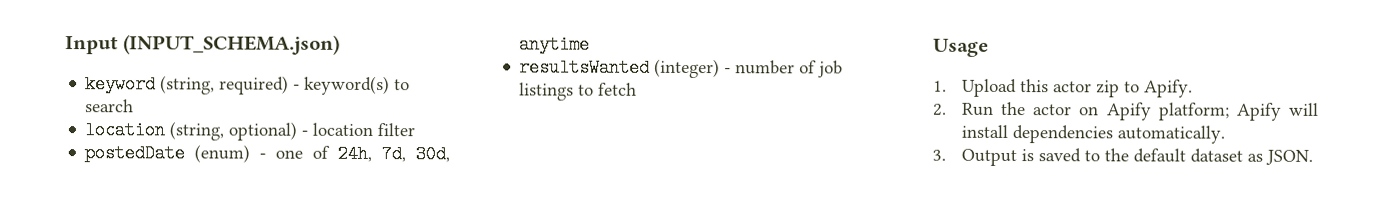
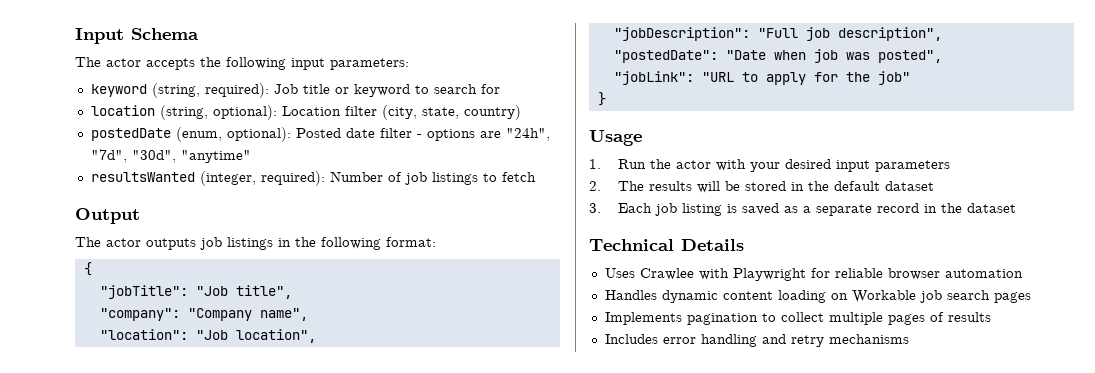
- Input (INPUT_SCHEMA.json)
- keyword (string, required) - keyword(s) to search
+ Input Schema
+ The actor accepts the following input parameters:
+ keyword (string, required): Job title or keyword to search for
- location (string, optional) - location filter
- postedDate (enum) - one of 24h, 7d, 30d, anytime
- resultsWanted (integer) - number of job listings to fetch
+ location (string, optional): Location filter (city, state, country)
+ postedDate (enum, optional): Posted date filter - options are "24h", "7d", "30d", "anytime"
+ resultsWanted (integer, required): Number of job listings to fetch
+ Output
+ The actor outputs job listings in the following format:
+ {
+ "jobTitle": "Job title",
+ "company": "Company name",
+ "location": "Job location",
+ "jobDescription": "Full job description",
+ "postedDate": "Date when job was posted",
+ "jobLink": "URL to apply for the job"
+ }
  Usage
- 1. Upload this actor zip to Apify.
- 2. Run the actor on Apify platform; Apify will install dependencies automatically.
- 3. Output is saved to the default dataset as JSON.
+ 1. Run the actor with your desired input parameters
+ 2. The results will be stored in the default dataset
+ 3. Each job listing is saved as a separate record in the dataset
+ Technical Details
+ Uses Crawlee with Playwright for reliable browser automation
+ Handles dynamic content loading on Workable job search pages
+ Implements pagination to collect multiple pages of results
+ Includes error handling and retry mechanisms

